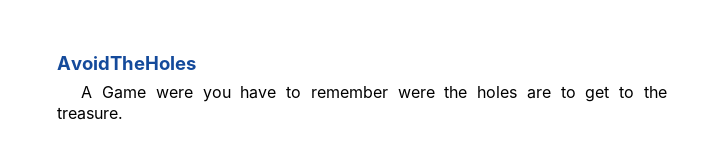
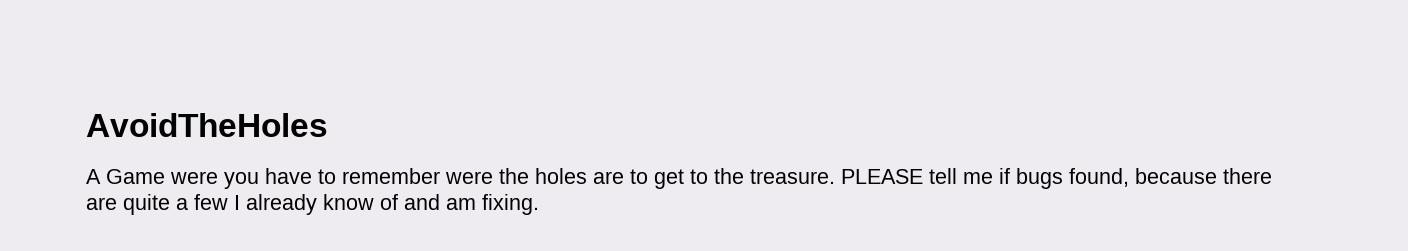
+ PLEASE tell me if bugs found, because there are quite a few I already know of and am fixing.

